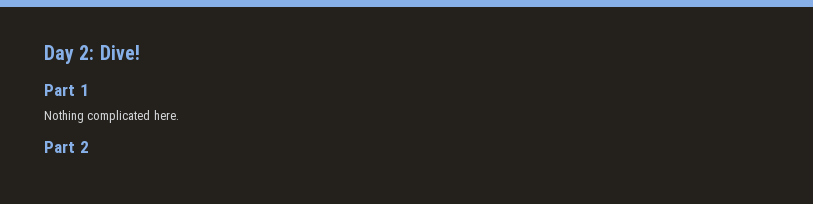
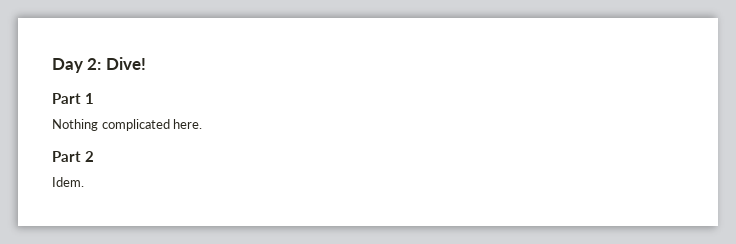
+ Idem.

